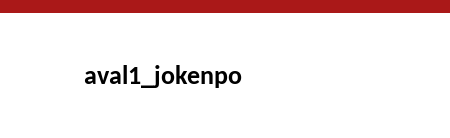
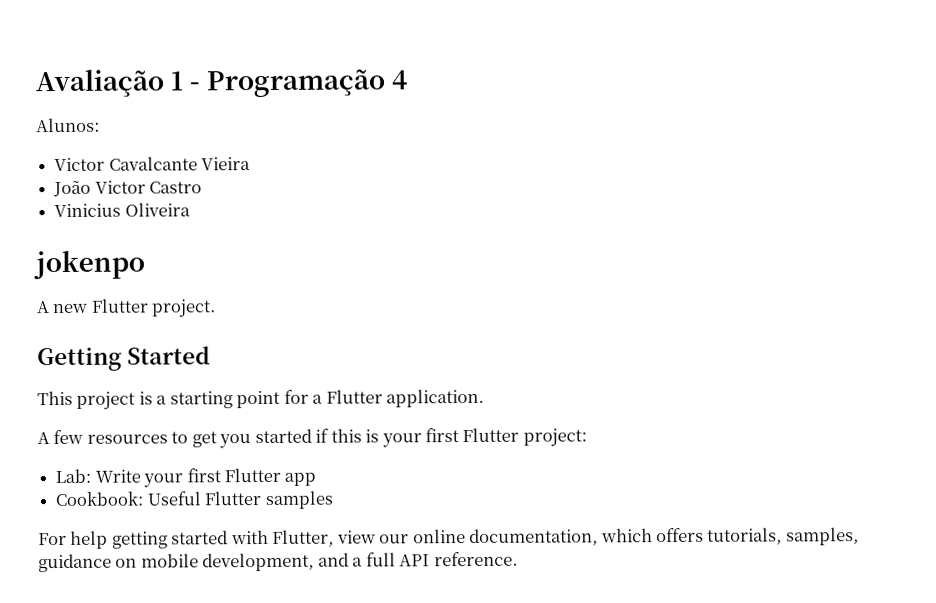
- aval1_jokenpo
+ Avaliação 1 - Programação 4
+ Alunos:
+ Victor Cavalcante Vieira
+ João Victor Castro
+ Vinicius Oliveira
+ jokenpo
+ A new Flutter project.
+ Getting Started
+ This project is a starting point for a Flutter application.
+ A few resources to get you started if this is your first Flutter project:
+ Lab: Write your first Flutter app
+ Cookbook: Useful Flutter samples
+ For help getting started with Flutter, view our online documentation, which offers tutorials, samples, guidance on mobile development, and a full API reference.

